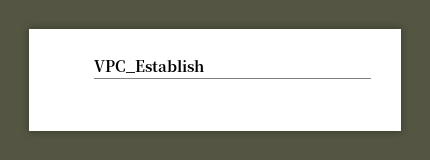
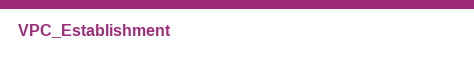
- VPC_Establish
+ VPC_Establishment

